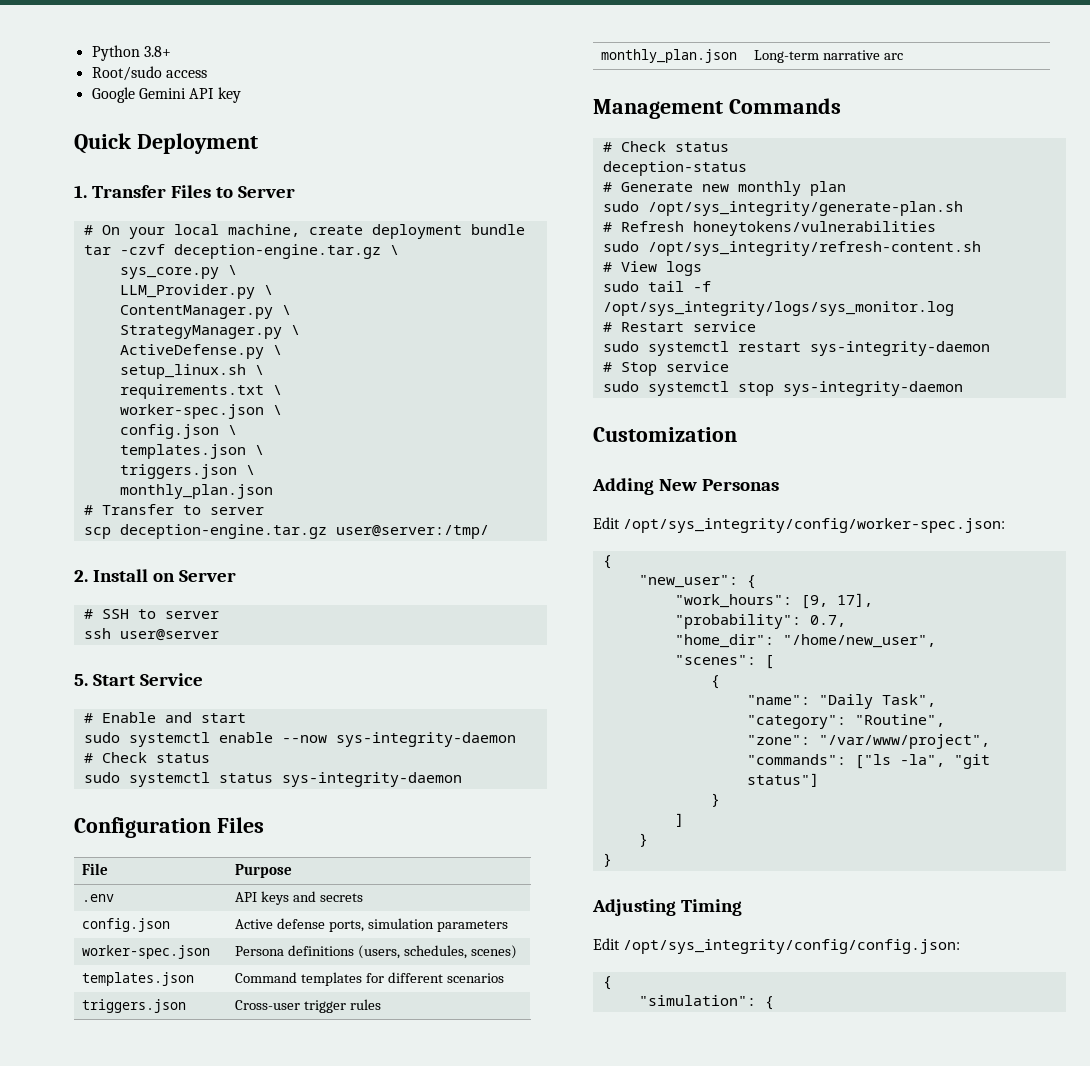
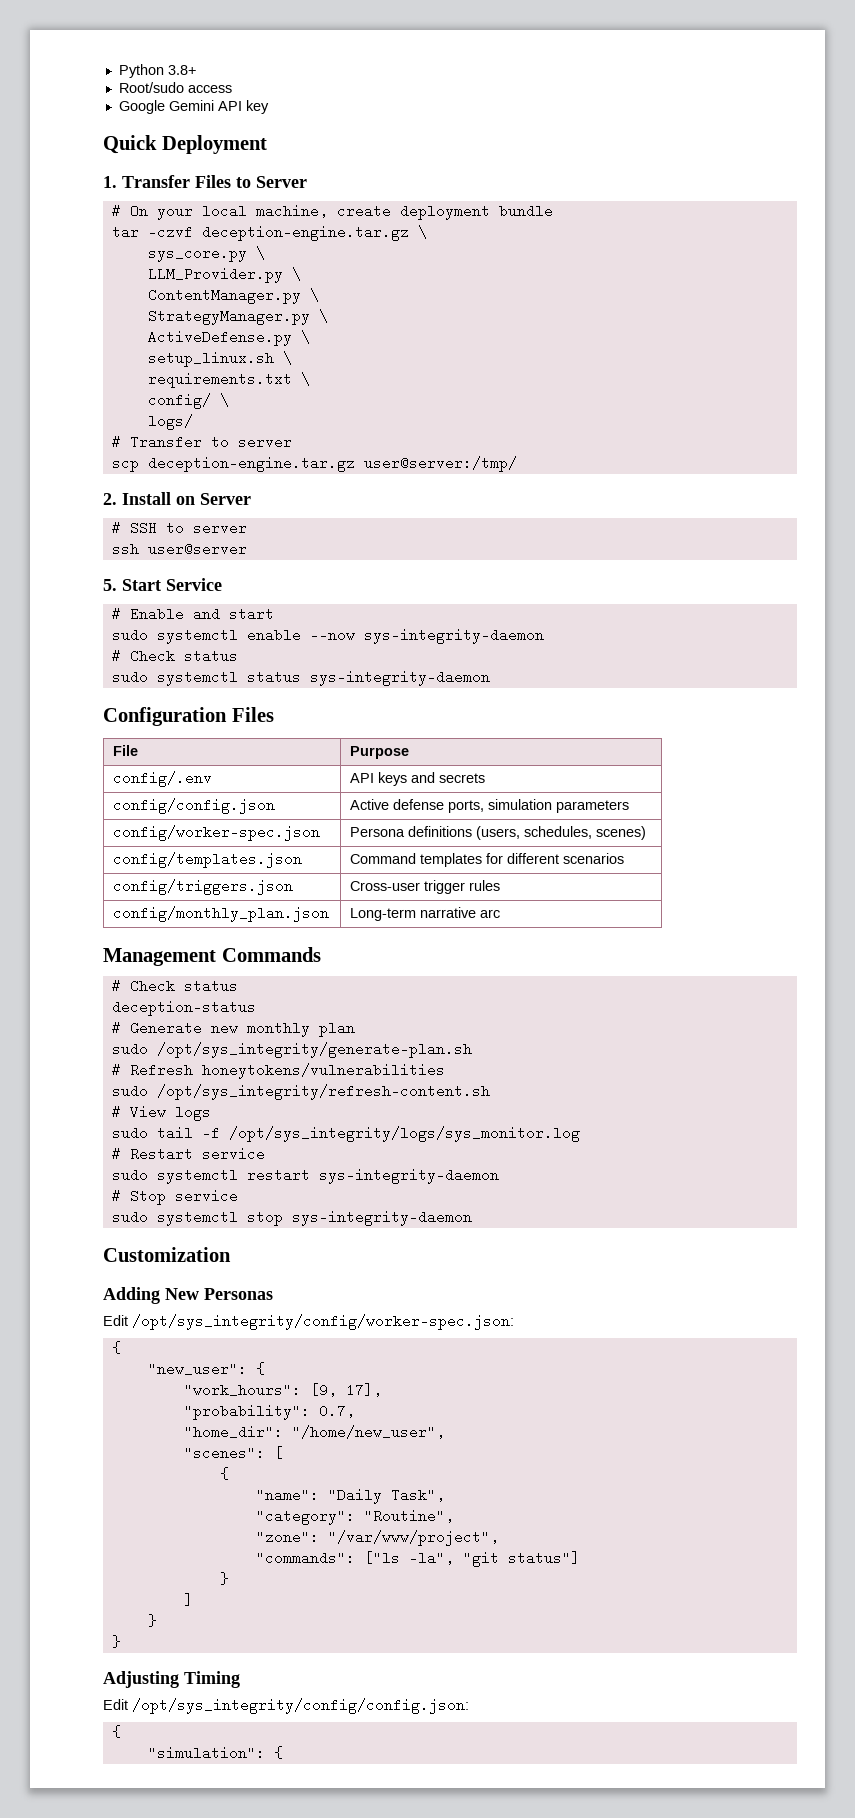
- worker-spec.json \
- config.json \
- templates.json \
- triggers.json \
- monthly_plan.json
+ config/ \
+ logs/
- .env | API keys and secrets
+ config/.env | API keys and secrets
- config.json | Active defense ports, simulation parameters
+ config/config.json | Active defense ports, simulation parameters
- worker-spec.json | Persona definitions (users, schedules, scenes)
+ config/worker-spec.json | Persona definitions (users, schedules, scenes)
- templates.json | Command templates for different scenarios
+ config/templates.json | Command templates for different scenarios
- triggers.json | Cross-user trigger rules
+ config/triggers.json | Cross-user trigger rules
- monthly_plan.json | Long-term narrative arc
+ config/monthly_plan.json | Long-term narrative arc

